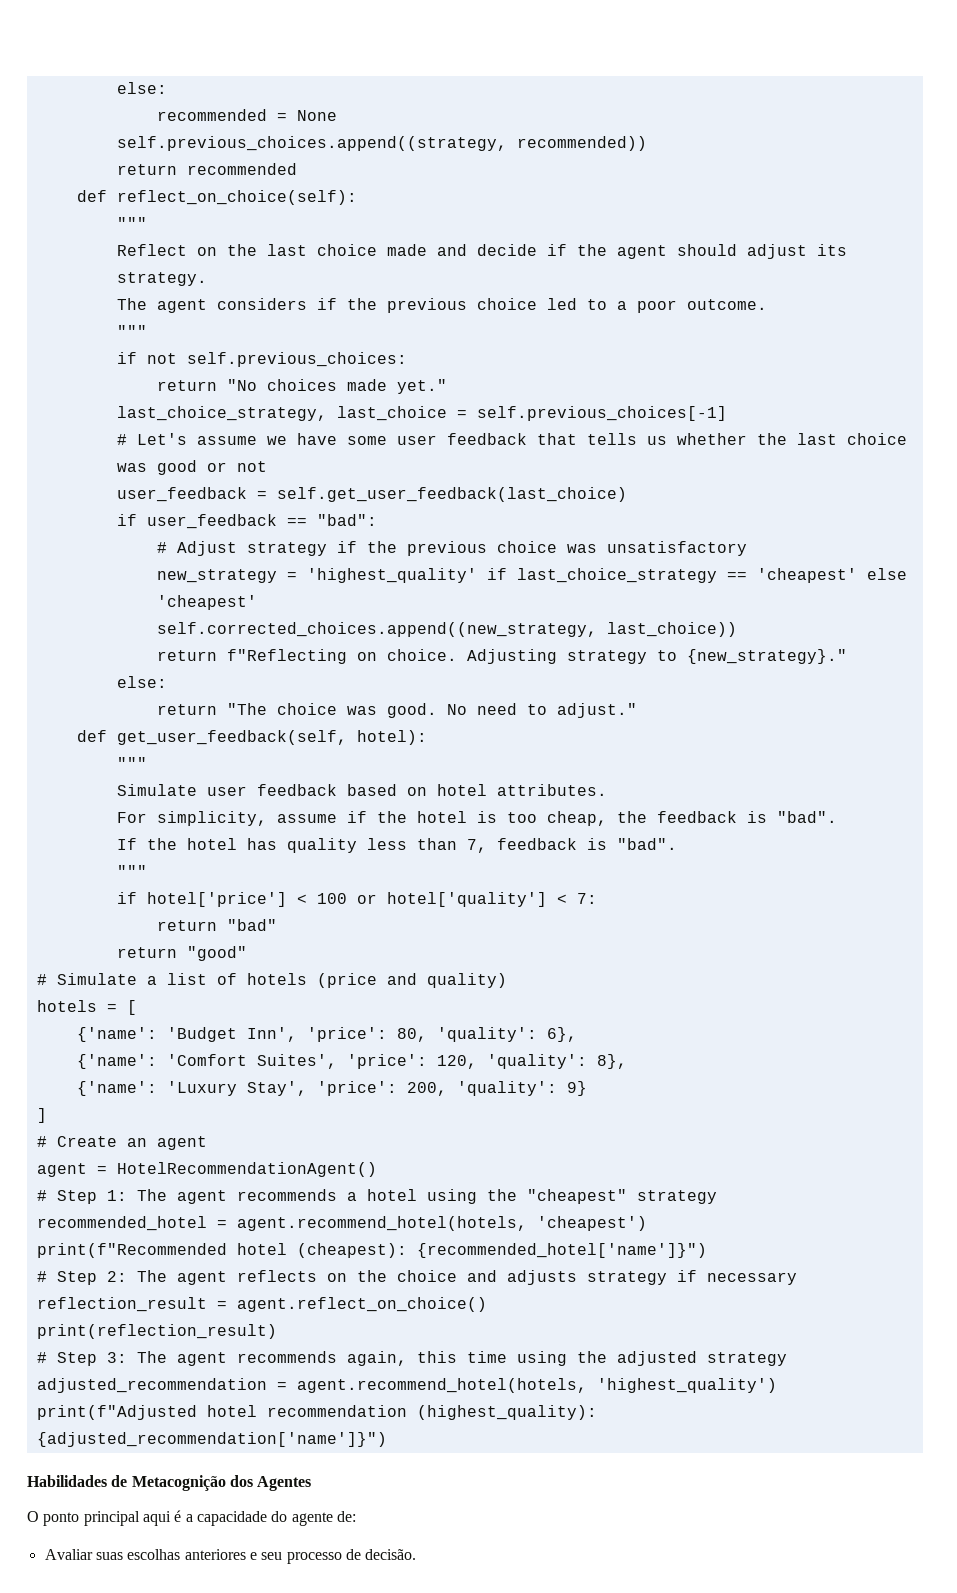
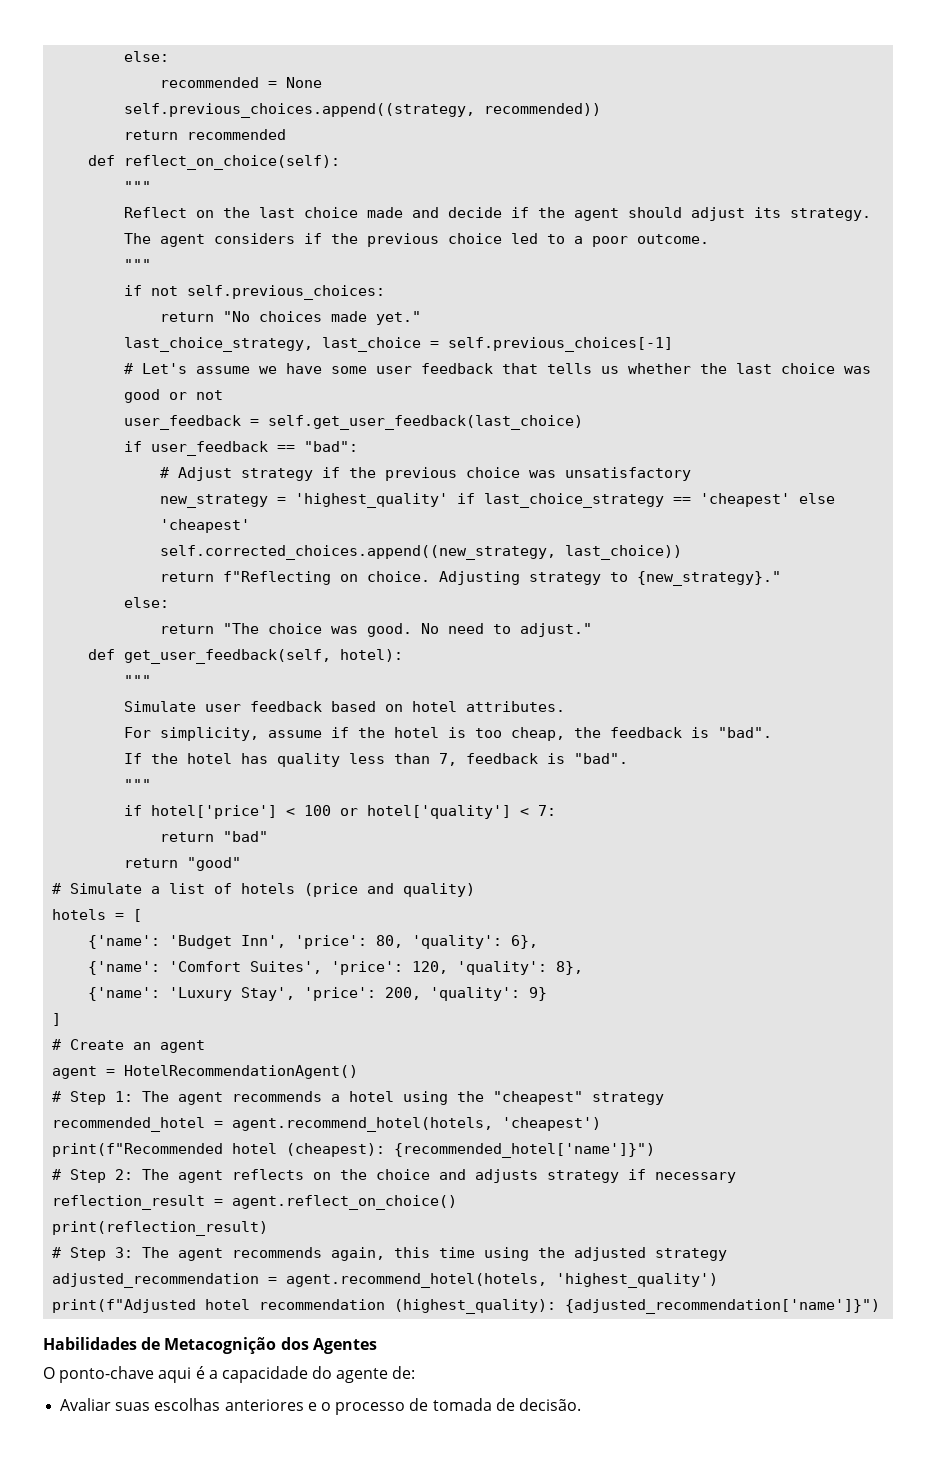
- O ponto principal aqui é a capacidade do agente de:
+ O ponto-chave aqui é a capacidade do agente de:
- Avaliar suas escolhas anteriores e seu processo de decisão.
+ Avaliar suas escolhas anteriores e o processo de tomada de decisão.

